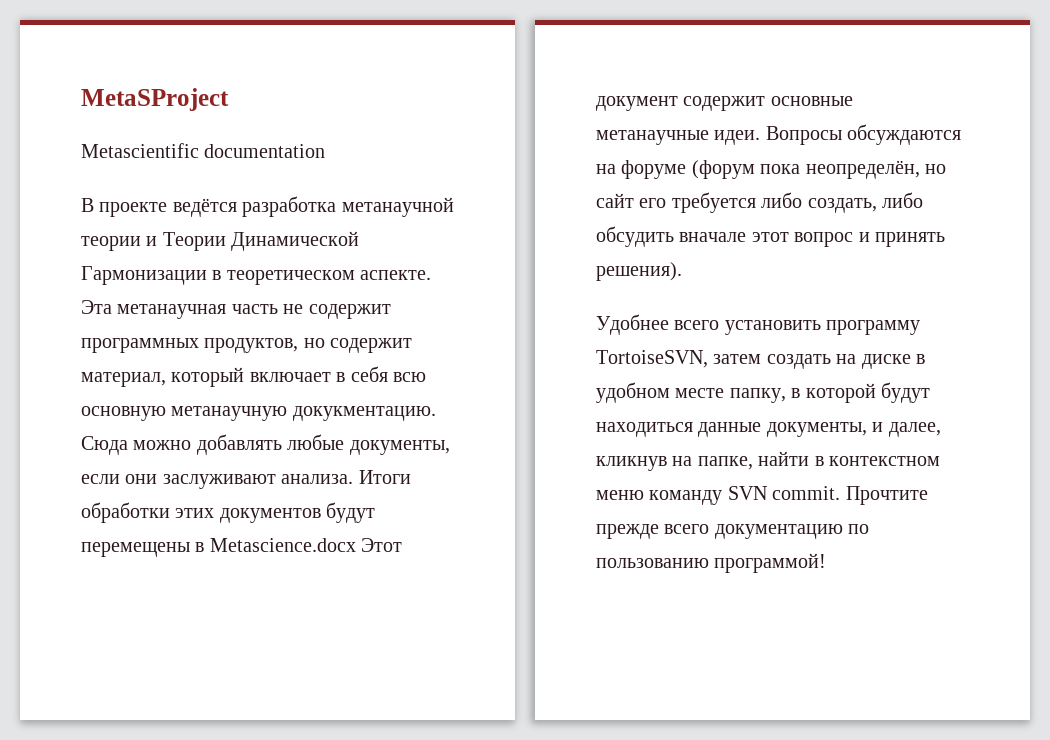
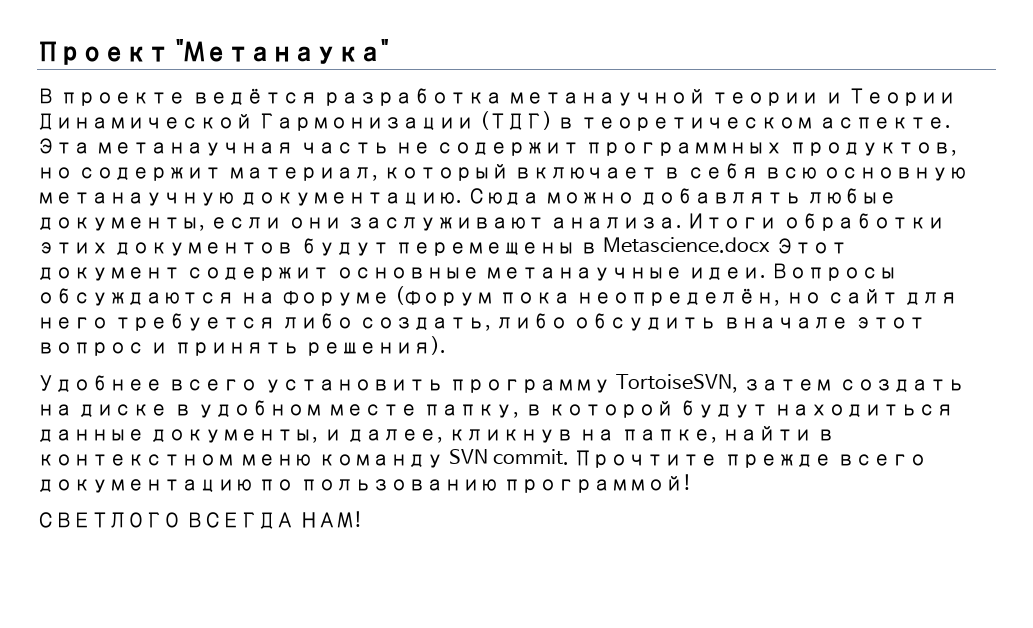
- MetaSProject
- Metascientific documentation
+ Проект "Метанаука"
- В проекте ведётся разработка метанаучной теории и Теории Динамической Гармонизации в теоретическом аспекте.
+ В проекте ведётся разработка метанаучной теории и Теории Динамической Гармонизации (ТДГ) в теоретическом аспекте.
- Эта метанаучная часть не содержит программных продуктов, но содержит материал, который включает в себя всю основную метанаучную докукментацию.
+ Эта метанаучная часть не содержит программных продуктов, но содержит материал, который включает в себя всю основную метанаучную документацию.
- Вопросы обсуждаются на форуме (форум пока неопределён, но сайт его требуется либо создать, либо обсудить вначале этот вопрос и принять решения).
+ Вопросы обсуждаются на форуме (форум пока неопределён, но сайт для него требуется либо создать, либо обсудить вначале этот вопрос и принять решения).
+ СВЕТЛОГО ВСЕГДА НАМ!

